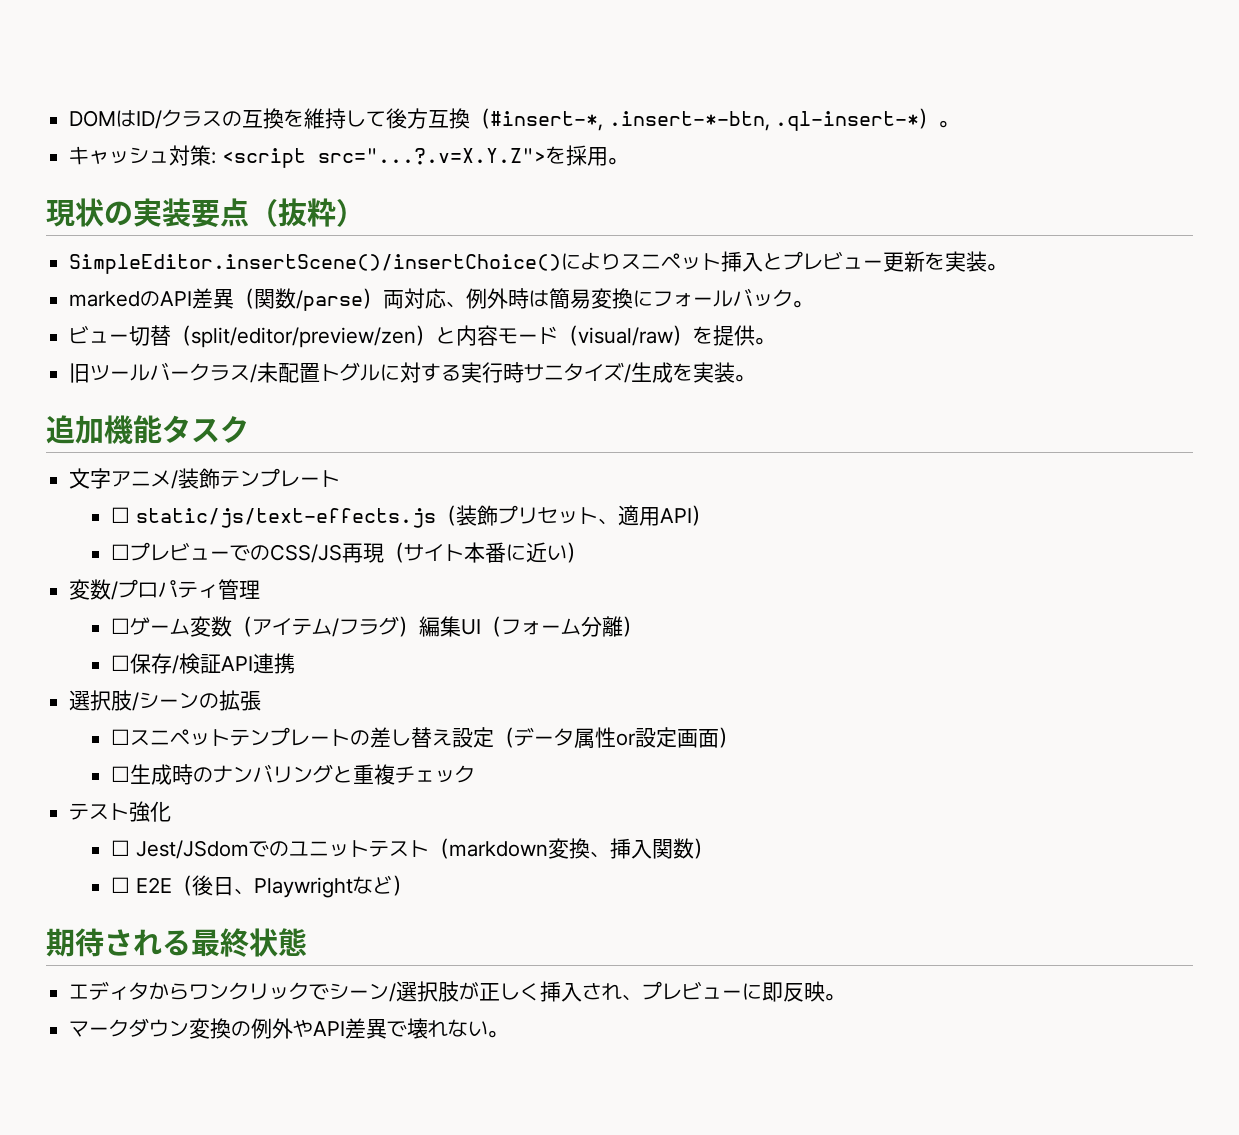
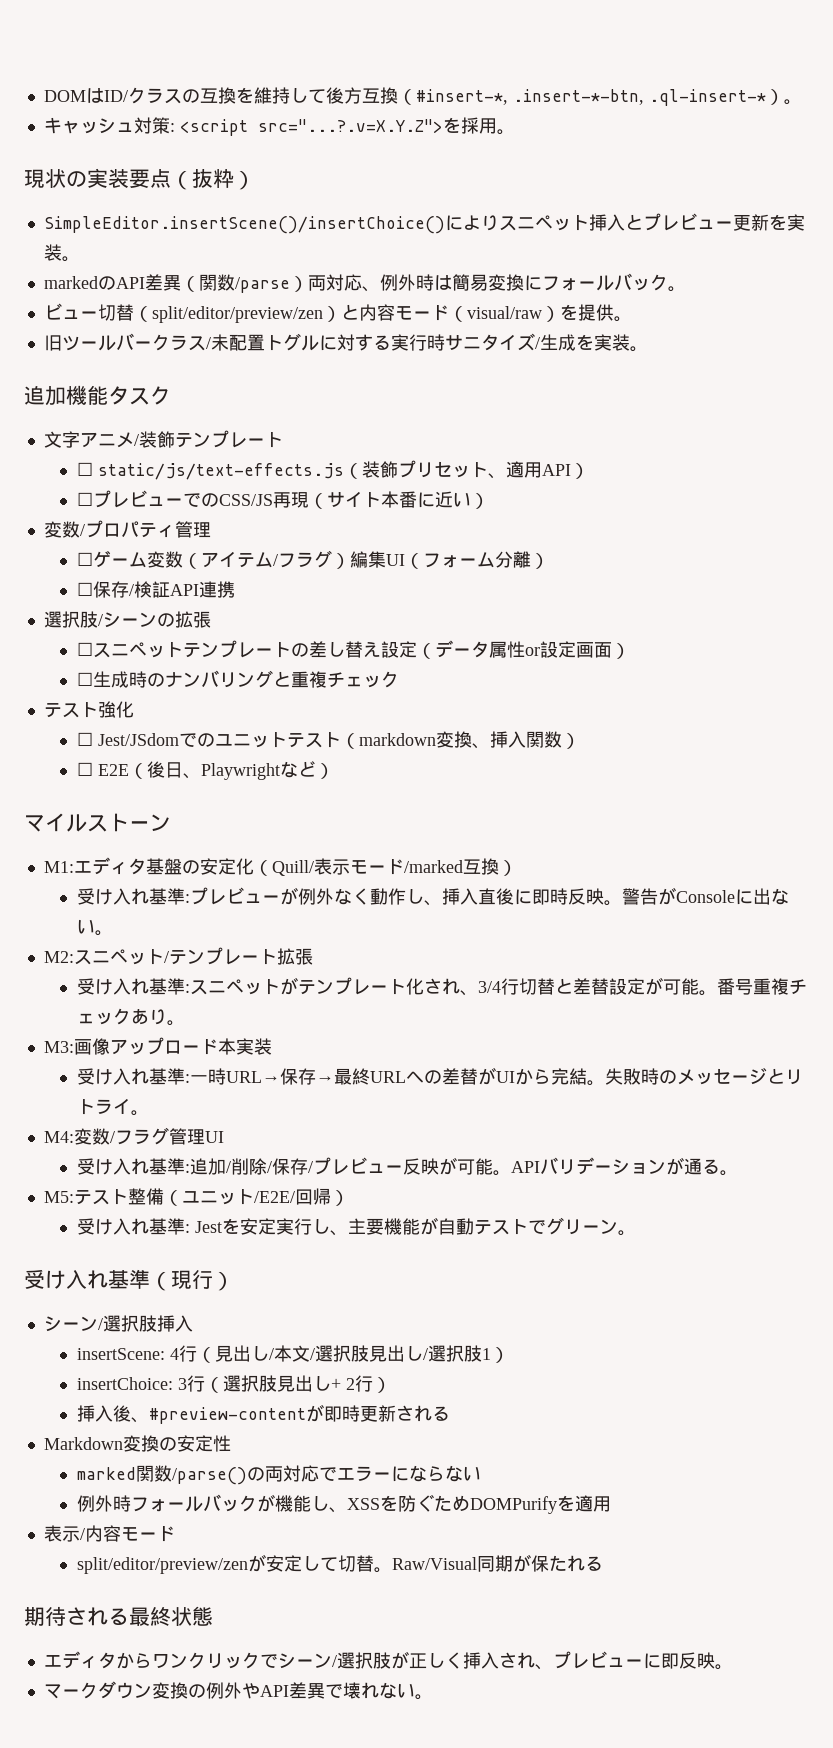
+ マイルストーン
+ M1:エディタ基盤の安定化（Quill/表示モード/marked互換）
+ 受け入れ基準:プレビューが例外なく動作し、挿入直後に即時反映。警告がConsoleに出ない。
+ M2:スニペット/テンプレート拡張
+ 受け入れ基準:スニペットがテンプレート化され、3/4行切替と差替設定が可能。番号重複チェックあり。
+ M3:画像アップロード本実装
+ 受け入れ基準:一時URL→保存→最終URLへの差替がUIから完結。失敗時のメッセージとリトライ。
+ M4:変数/フラグ管理UI
+ 受け入れ基準:追加/削除/保存/プレビュー反映が可能。APIバリデーションが通る。
+ M5:テスト整備（ユニット/E2E/回帰）
+ 受け入れ基準: Jestを安定実行し、主要機能が自動テストでグリーン。
+ 受け入れ基準（現行）
+ シーン/選択肢挿入
+ insertScene: 4行（見出し/本文/選択肢見出し/選択肢1）
+ insertChoice: 3行（選択肢見出し+ 2行）
+ 挿入後、#preview-contentが即時更新される
+ Markdown変換の安定性
+ marked関数/parse()の両対応でエラーにならない
+ 例外時フォールバックが機能し、XSSを防ぐためDOMPurifyを適用
+ 表示/内容モード
+ split/editor/preview/zenが安定して切替。Raw/Visual同期が保たれる

